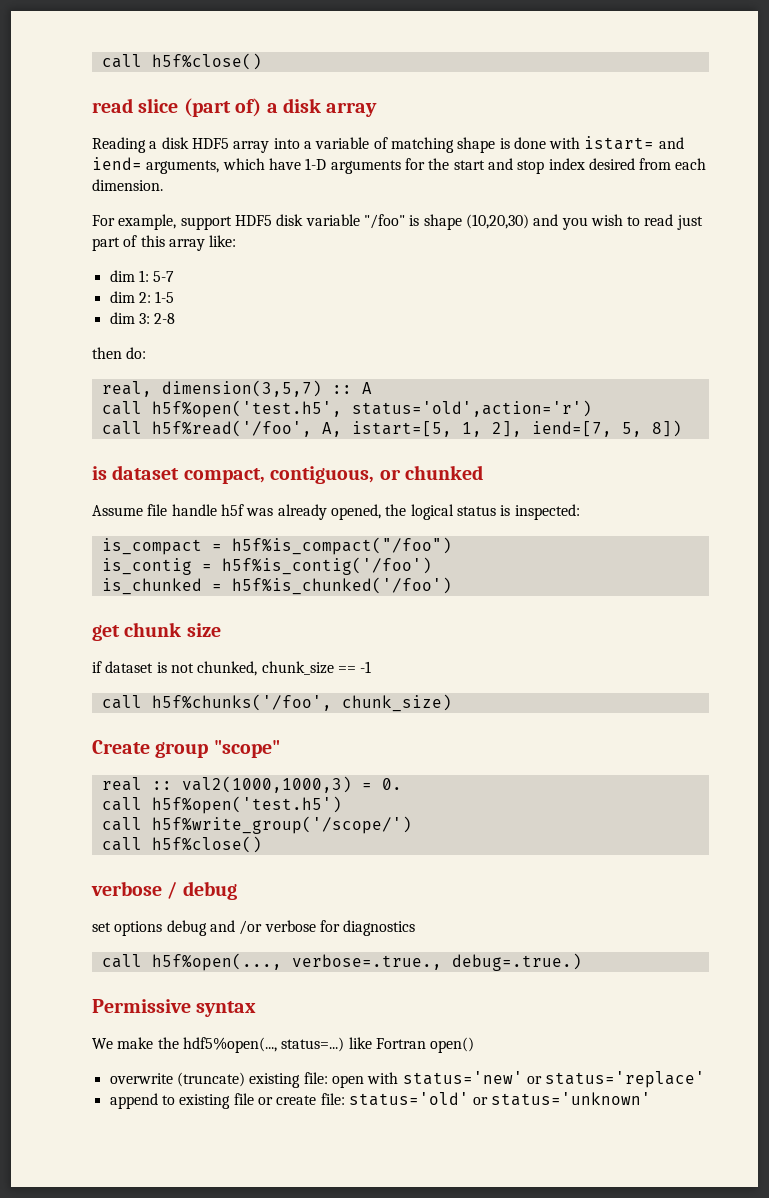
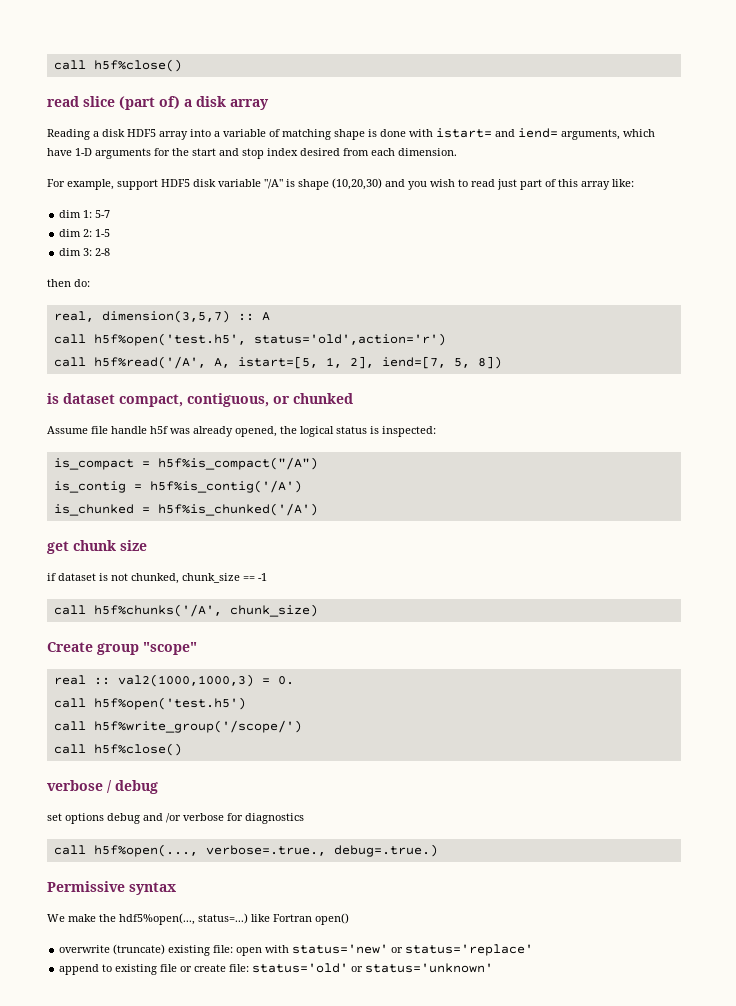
- For example, support HDF5 disk variable "/foo" is shape (10,20,30) and you wish to read just part of this array like:
+ For example, support HDF5 disk variable "/A" is shape (10,20,30) and you wish to read just part of this array like:
- call h5f%read('/foo', A, istart=[5, 1, 2], iend=[7, 5, 8])
+ call h5f%read('/A', A, istart=[5, 1, 2], iend=[7, 5, 8])
- is_compact = h5f%is_compact("/foo")
+ is_compact = h5f%is_compact("/A")
- is_contig = h5f%is_contig('/foo')
+ is_contig = h5f%is_contig('/A')
- is_chunked = h5f%is_chunked('/foo')
+ is_chunked = h5f%is_chunked('/A')
- call h5f%chunks('/foo', chunk_size)
+ call h5f%chunks('/A', chunk_size)

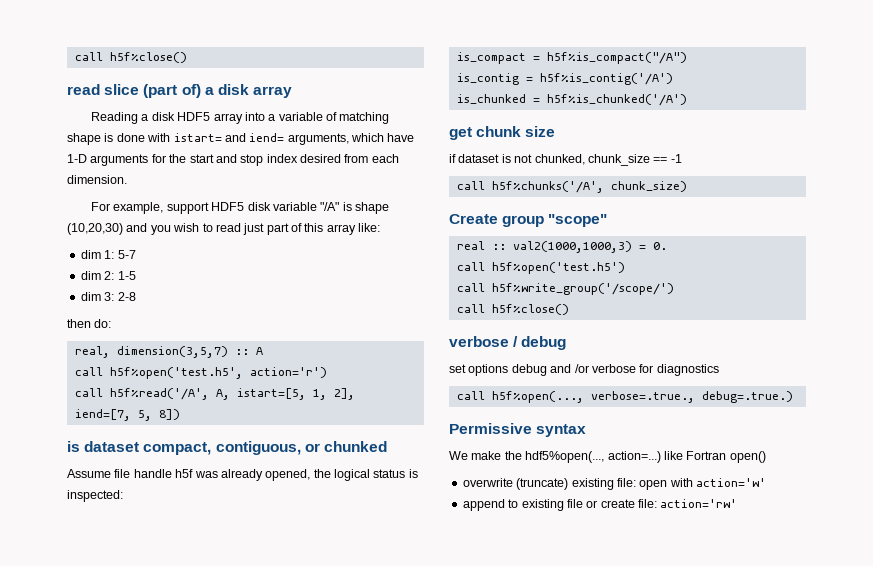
- call h5f%open('test.h5', status='old',action='r')
+ call h5f%open('test.h5', action='r')
- We make the hdf5%open(..., status=...) like Fortran open()
+ We make the hdf5%open(..., action=...) like Fortran open()
- overwrite (truncate) existing file: open with status='new' or status='replace'
+ overwrite (truncate) existing file: open with action='w'
- append to existing file or create file: status='old' or status='unknown'
+ append to existing file or create file: action='rw'

